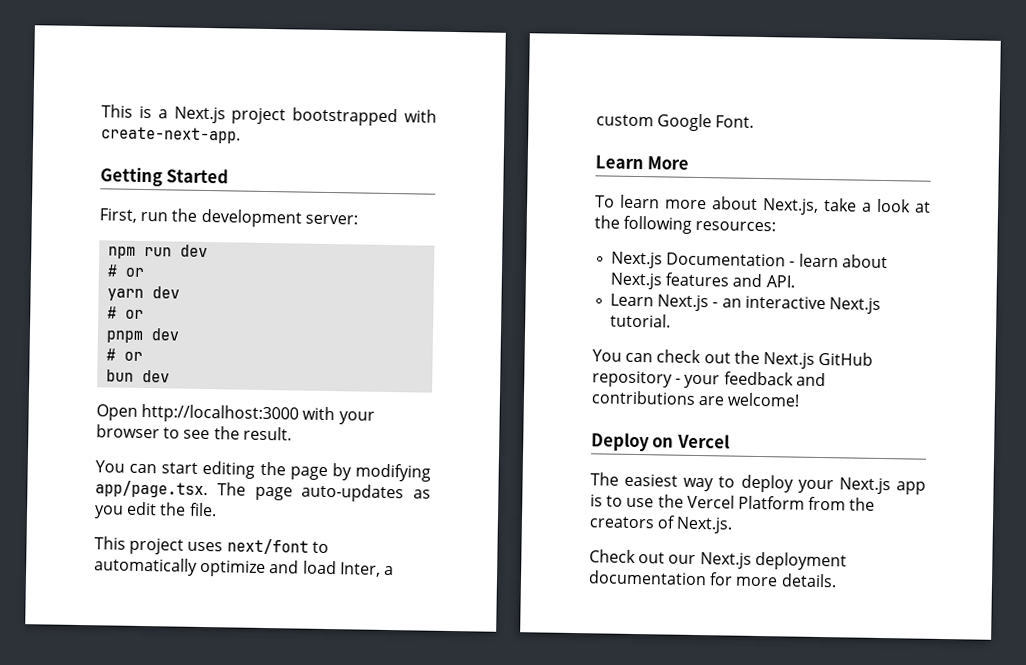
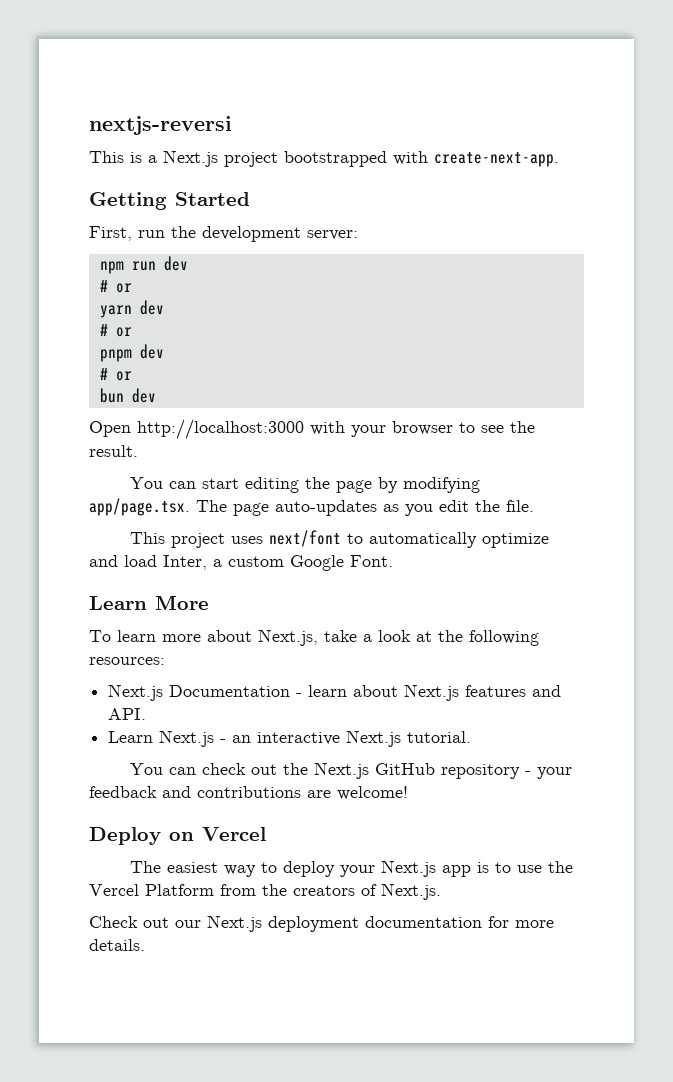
+ nextjs-reversi

